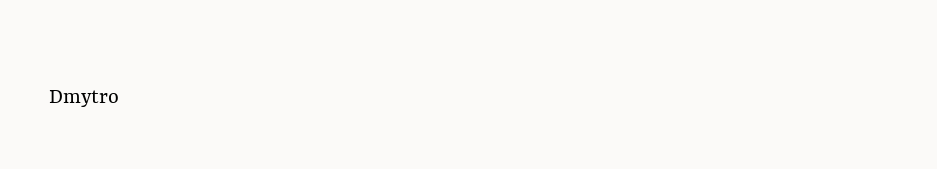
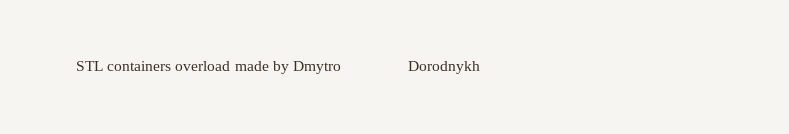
- Dmytro
+ STL containers overload made by Dmytro Dorodnykh

